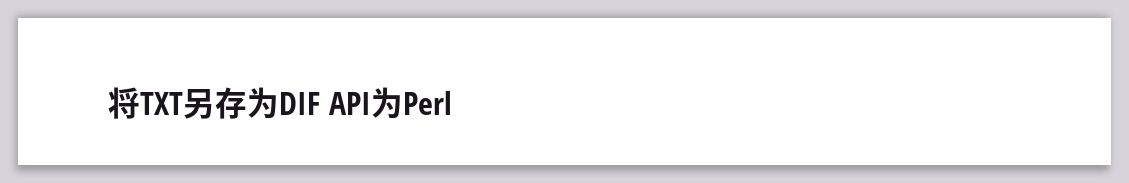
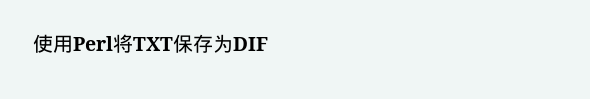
- 将TXT另存为DIF API为Perl
+ 使用Perl将TXT保存为DIF

